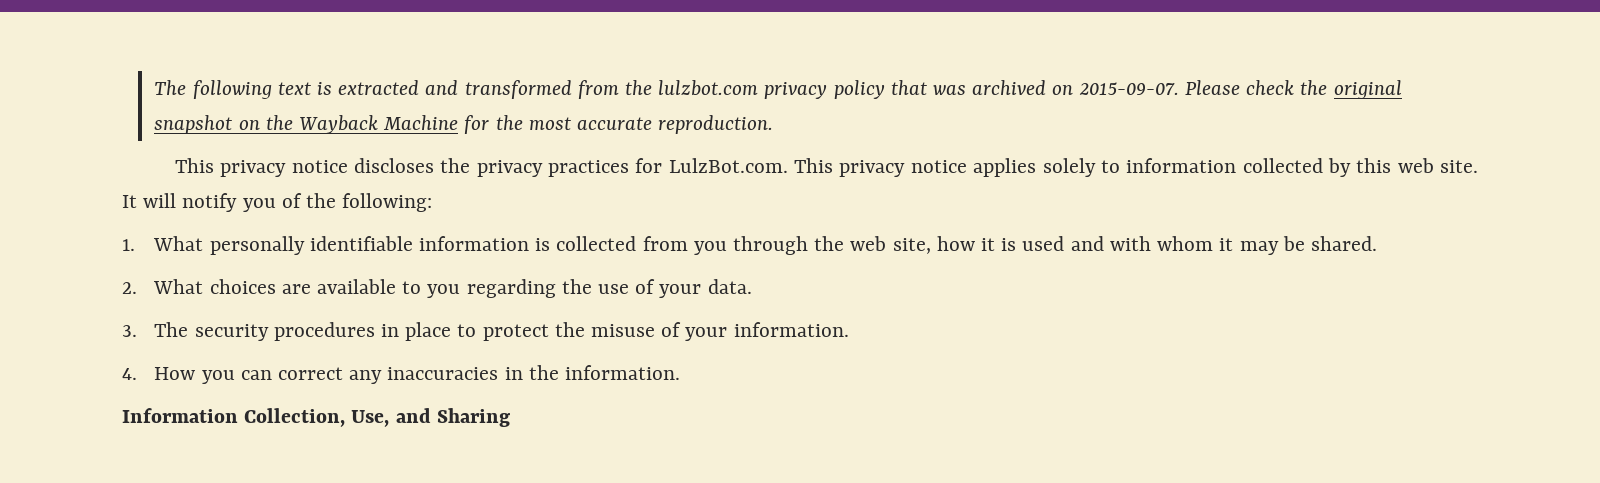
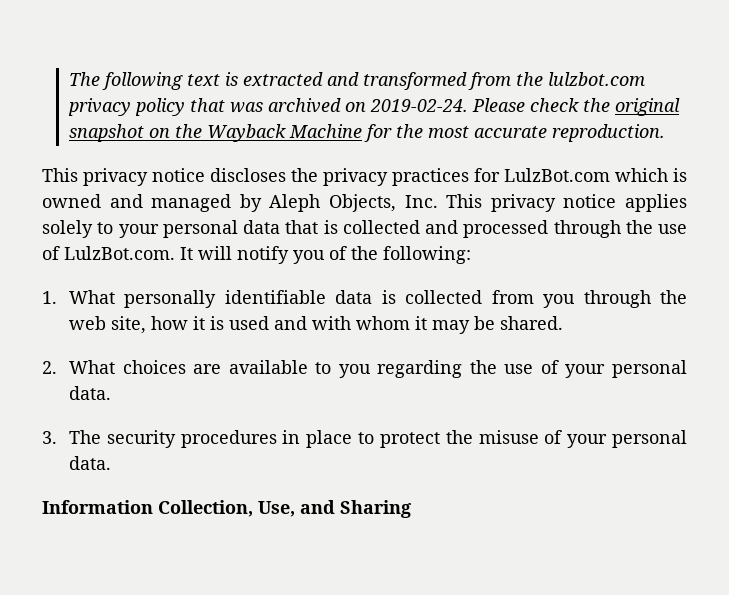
- The following text is extracted and transformed from the lulzbot.com privacy policy that was archived on 2015-09-07.
+ The following text is extracted and transformed from the lulzbot.com privacy policy that was archived on 2019-02-24.
- This privacy notice discloses the privacy practices for LulzBot.com. This privacy notice applies solely to information collected by this web site. It will notify you of the following:
+ This privacy notice discloses the privacy practices for LulzBot.com which is owned and managed by Aleph Objects, Inc. This privacy notice applies solely to your personal data that is collected and processed through the use of LulzBot.com. It will notify you of the following:
- 1. What personally identifiable information is collected from you through the web site, how it is used and with whom it may be shared.
+ 1. What personally identifiable data is collected from you through the web site, how it is used and with whom it may be shared.
- 2. What choices are available to you regarding the use of your data.
+ 2. What choices are available to you regarding the use of your personal data.
- 3. The security procedures in place to protect the misuse of your information.
- 4. How you can correct any inaccuracies in the information.
+ 3. The security procedures in place to protect the misuse of your personal data.

